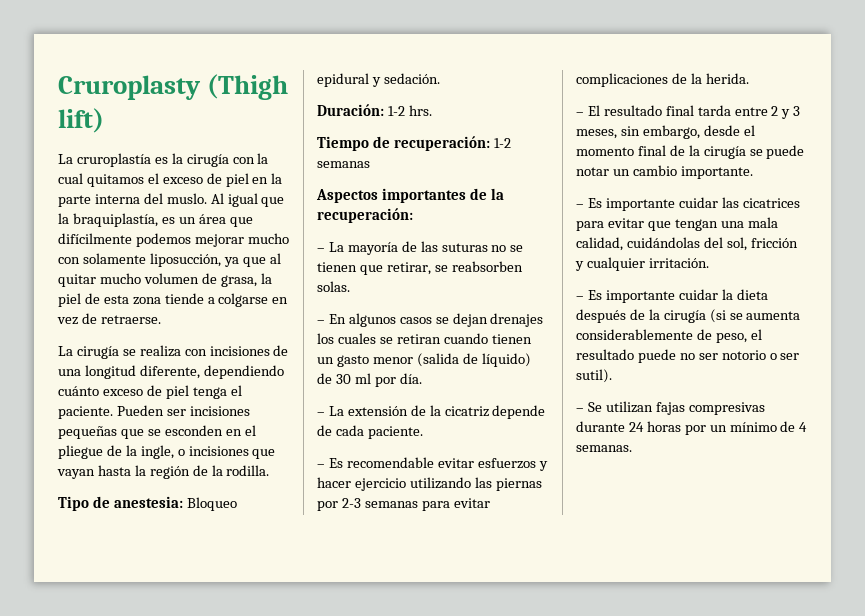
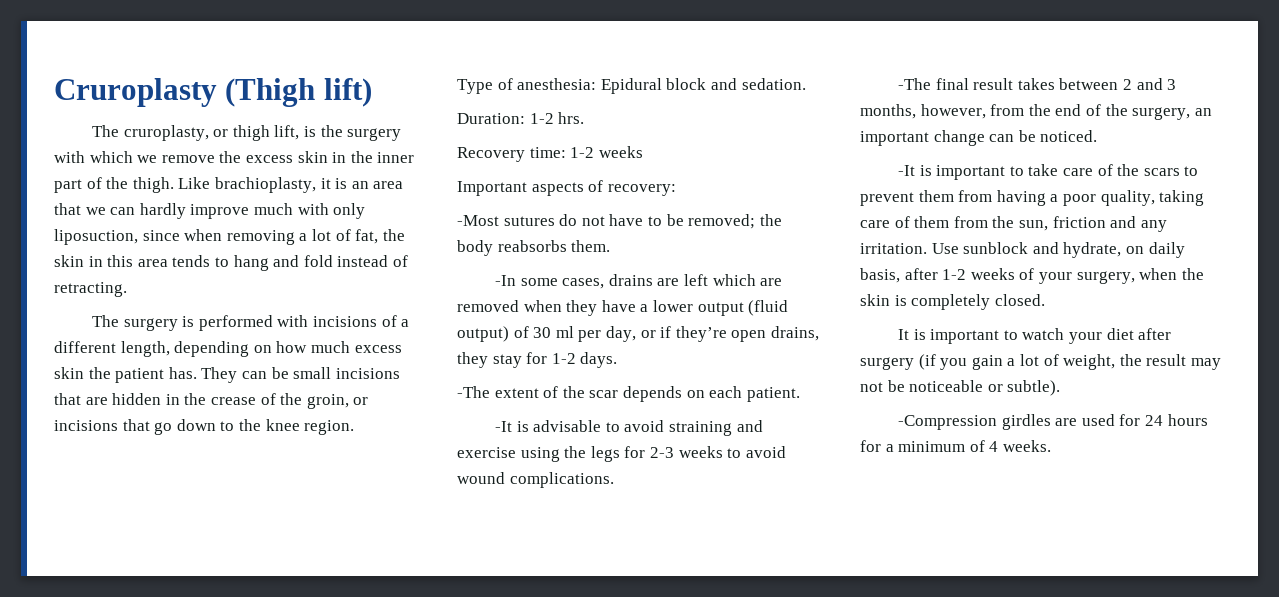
- La cruroplastía es la cirugía con la cual quitamos el exceso de piel en la parte interna del muslo. Al igual que la braquiplastía, es un área que difícilmente podemos mejorar mucho con solamente liposucción, ya que al quitar mucho volumen de grasa, la piel de esta zona tiende a colgarse en vez de retraerse.
- La cirugía se realiza con incisiones de una longitud diferente, dependiendo cuánto exceso de piel tenga el paciente. Pueden ser incisiones pequeñas que se esconden en el pliegue de la ingle, o incisiones que vayan hasta la región de la rodilla.
- Tipo de anestesia: Bloqueo epidural y sedación.
- Duración: 1-2 hrs.
- Tiempo de recuperación: 1-2 semanas
- Aspectos importantes de la recuperación:
- – La mayoría de las suturas no se tienen que retirar, se reabsorben solas.
- – En algunos casos se dejan drenajes los cuales se retiran cuando tienen un gasto menor (salida de líquido) de 30 ml por día.
- – La extensión de la cicatriz depende de cada paciente.
- – Es recomendable evitar esfuerzos y hacer ejercicio utilizando las piernas por 2-3 semanas para evitar complicaciones de la herida.
- – El resultado final tarda entre 2 y 3 meses, sin embargo, desde el momento final de la cirugía se puede notar un cambio importante.
- – Es importante cuidar las cicatrices para evitar que tengan una mala calidad, cuidándolas del sol, fricción y cualquier irritación.
- – Es importante cuidar la dieta después de la cirugía (si se aumenta considerablemente de peso, el resultado puede no ser notorio o ser sutil).
- – Se utilizan fajas compresivas durante 24 horas por un mínimo de 4 semanas.
+ The cruroplasty, or thigh lift, is the surgery with which we remove the excess skin in the inner part of the thigh. Like brachioplasty, it is an area that we can hardly improve much with only liposuction, since when removing a lot of fat, the skin in this area tends to hang and fold instead of retracting.
+ The surgery is performed with incisions of a different length, depending on how much excess skin the patient has. They can be small incisions that are hidden in the crease of the groin, or incisions that go down to the knee region.
+ Type of anesthesia: Epidural block and sedation.
+ Duration: 1-2 hrs.
+ Recovery time: 1-2 weeks
+ Important aspects of recovery:
+ -Most sutures do not have to be removed; the body reabsorbs them.
+ -In some cases, drains are left which are removed when they have a lower output (fluid output) of 30 ml per day, or if they’re open drains, they stay for 1-2 days.
+ -The extent of the scar depends on each patient.
+ -It is advisable to avoid straining and exercise using the legs for 2-3 weeks to avoid wound complications.
+ -The final result takes between 2 and 3 months, however, from the end of the surgery, an important change can be noticed.
+ -It is important to take care of the scars to prevent them from having a poor quality, taking care of them from the sun, friction and any irritation. Use sunblock and hydrate, on daily basis, after 1-2 weeks of your surgery, when the skin is completely closed.
+ It is important to watch your diet after surgery (if you gain a lot of weight, the result may not be noticeable or subtle).
+ -Compression girdles are used for 24 hours for a minimum of 4 weeks.

